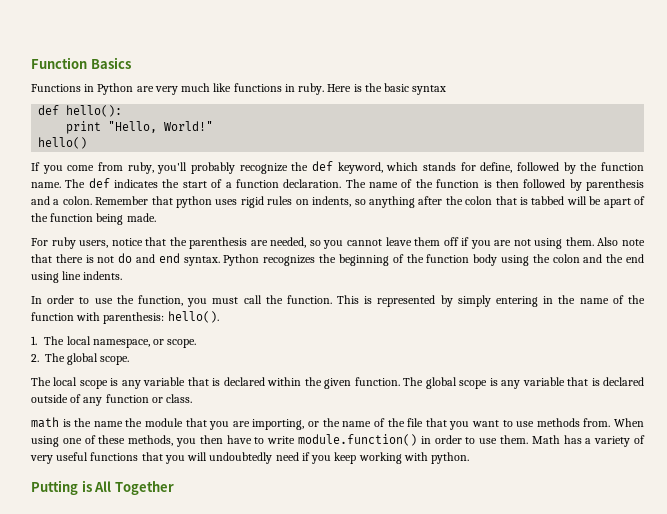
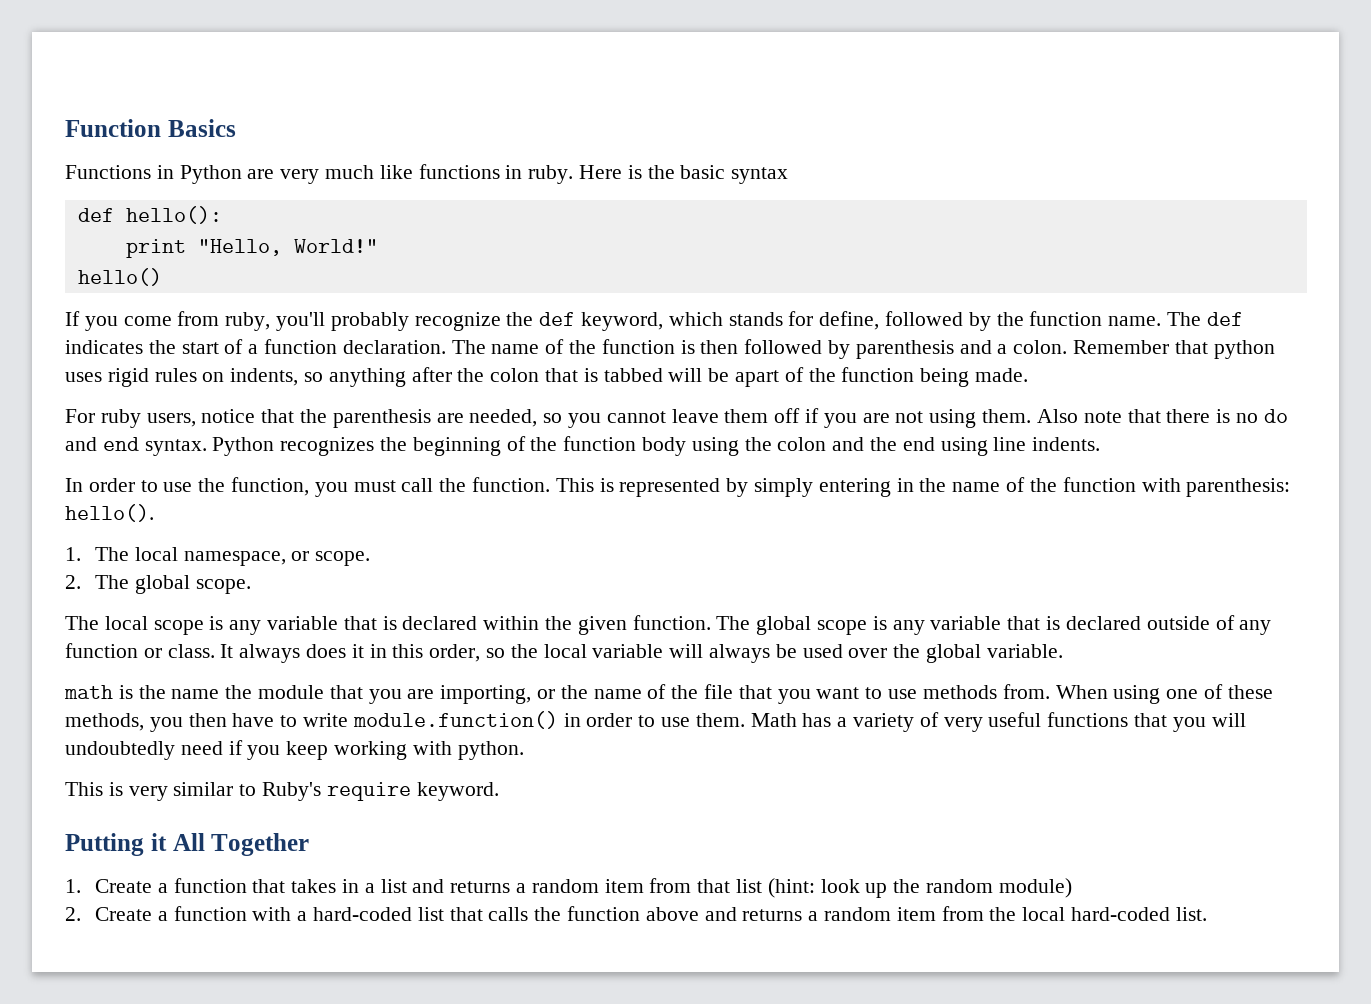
- Also note that there is not do and end syntax.
+ Also note that there is no do and end syntax.
+ It always does it in this order, so the local variable will always be used over the global variable.
+ This is very similar to Ruby's require keyword.
- Putting is All Together
+ Putting it All Together
+ 1. Create a function that takes in a list and returns a random item from that list (hint: look up the random module)
+ 2. Create a function with a hard-coded list that calls the function above and returns a random item from the local hard-coded list.

